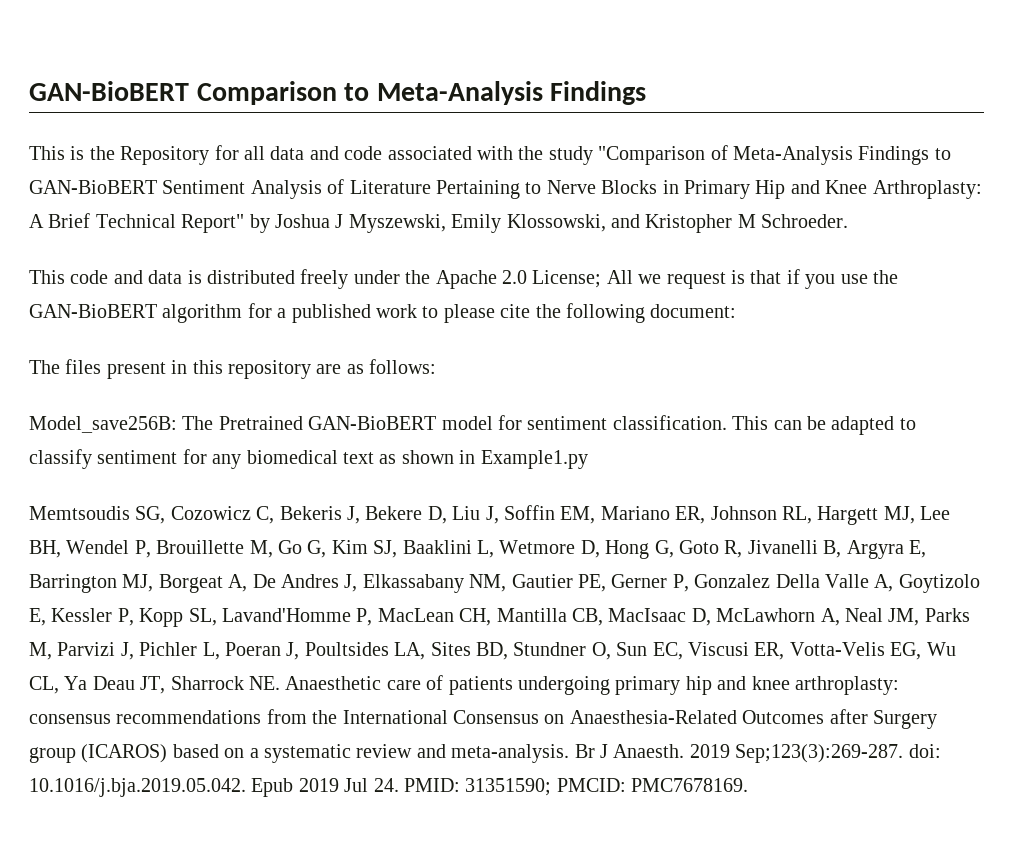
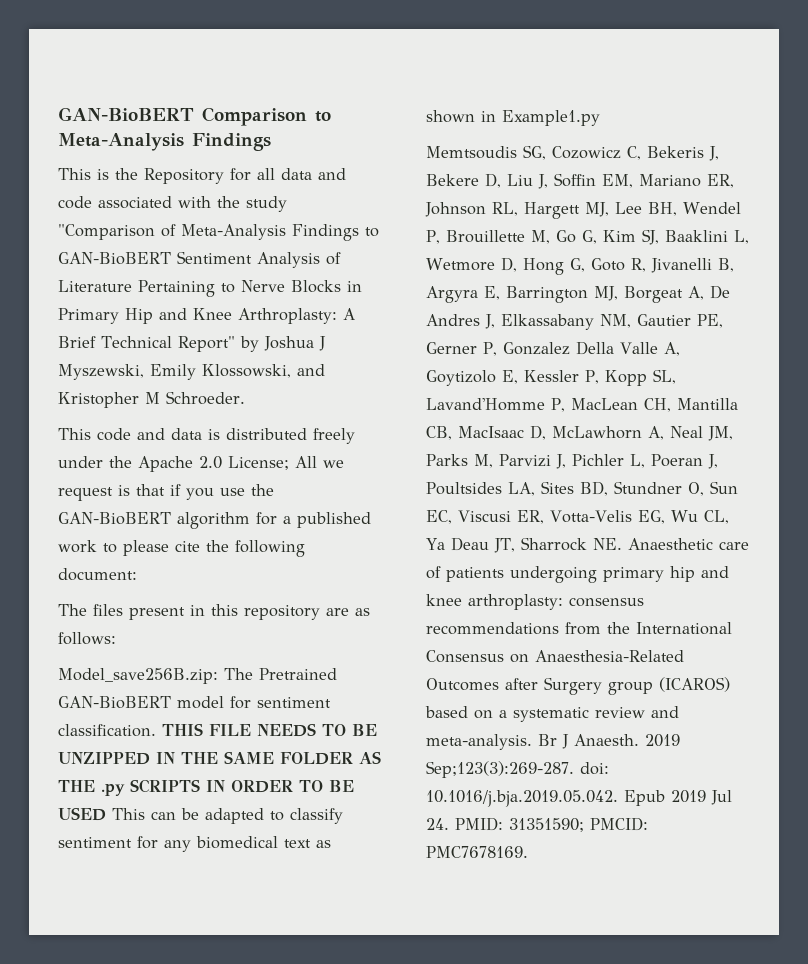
- Model_save256B: The Pretrained GAN-BioBERT model for sentiment classification.
+ Model_save256B.zip: The Pretrained GAN-BioBERT model for sentiment classification.
- This can be adapted to classify sentiment for any biomedical text as shown in Example1.py
+ THIS FILE NEEDS TO BE UNZIPPED IN THE SAME FOLDER AS THE .py SCRIPTS IN ORDER TO BE USED This can be adapted to classify sentiment for any biomedical text as shown in Example1.py

